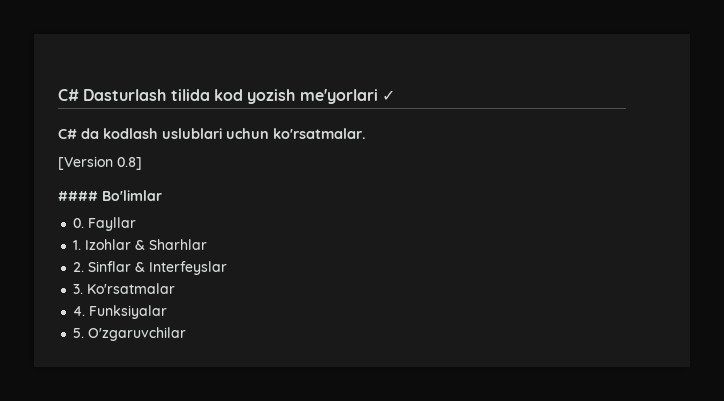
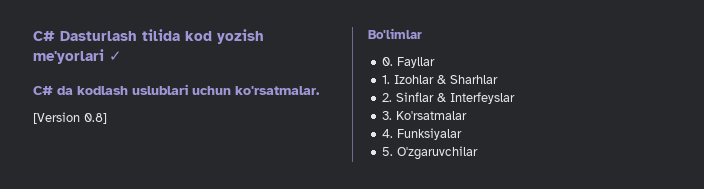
- #### Bo'limlar
+ Bo'limlar

